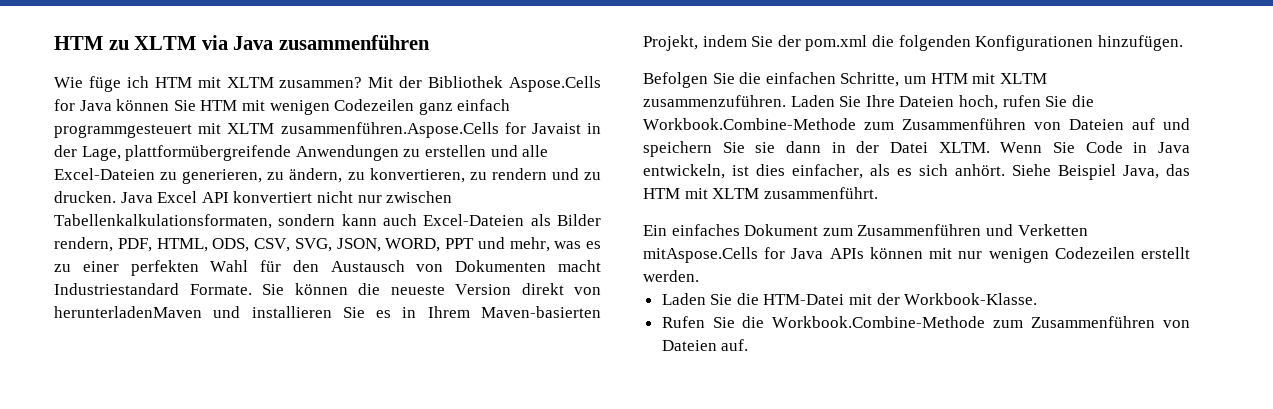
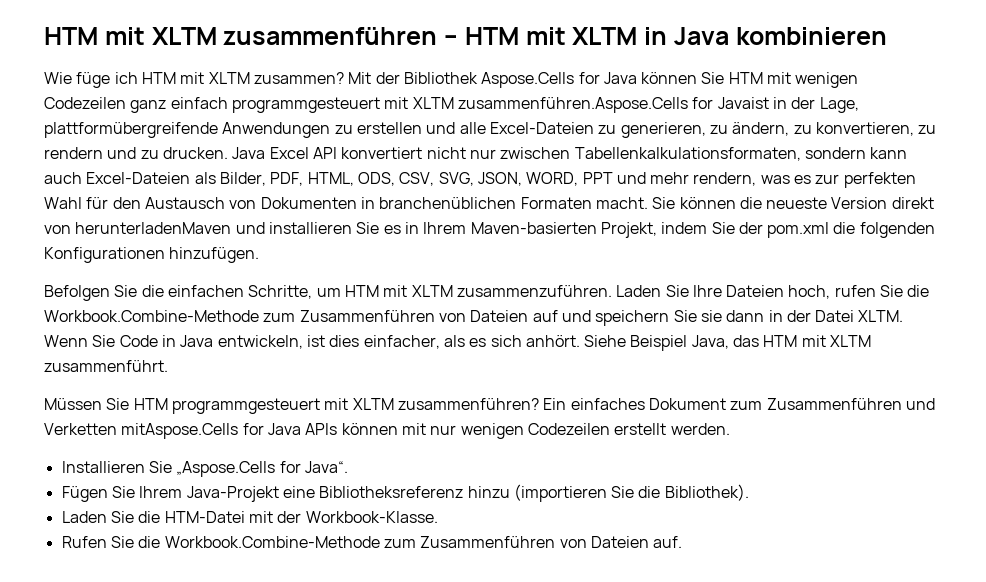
- HTM zu XLTM via Java zusammenführen
+ HTM mit XLTM zusammenführen – HTM mit XLTM in Java kombinieren
- Java Excel API konvertiert nicht nur zwischen Tabellenkalkulationsformaten, sondern kann auch Excel-Dateien als Bilder rendern, PDF, HTML, ODS, CSV, SVG, JSON, WORD, PPT und mehr, was es zu einer perfekten Wahl für den Austausch von Dokumenten macht Industriestandard Formate.
+ Java Excel API konvertiert nicht nur zwischen Tabellenkalkulationsformaten, sondern kann auch Excel-Dateien als Bilder, PDF, HTML, ODS, CSV, SVG, JSON, WORD, PPT und mehr rendern, was es zur perfekten Wahl für den Austausch von Dokumenten in branchenüblichen Formaten macht.
+ Müssen Sie HTM programmgesteuert mit XLTM zusammenführen?
+ Installieren Sie „Aspose.Cells for Java“.
+ Fügen Sie Ihrem Java-Projekt eine Bibliotheksreferenz hinzu (importieren Sie die Bibliothek).

